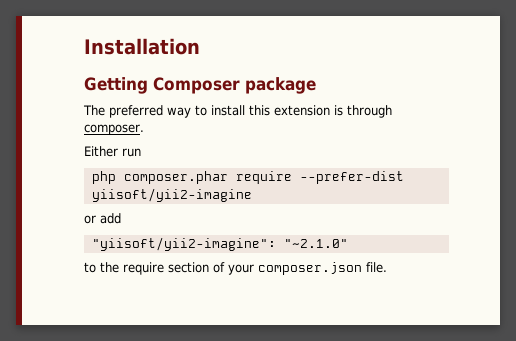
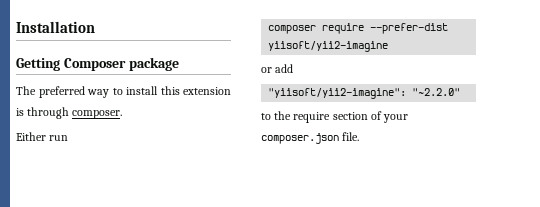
- php composer.phar require --prefer-dist yiisoft/yii2-imagine
+ composer require --prefer-dist yiisoft/yii2-imagine
- "yiisoft/yii2-imagine": "~2.1.0"
+ "yiisoft/yii2-imagine": "~2.2.0"

